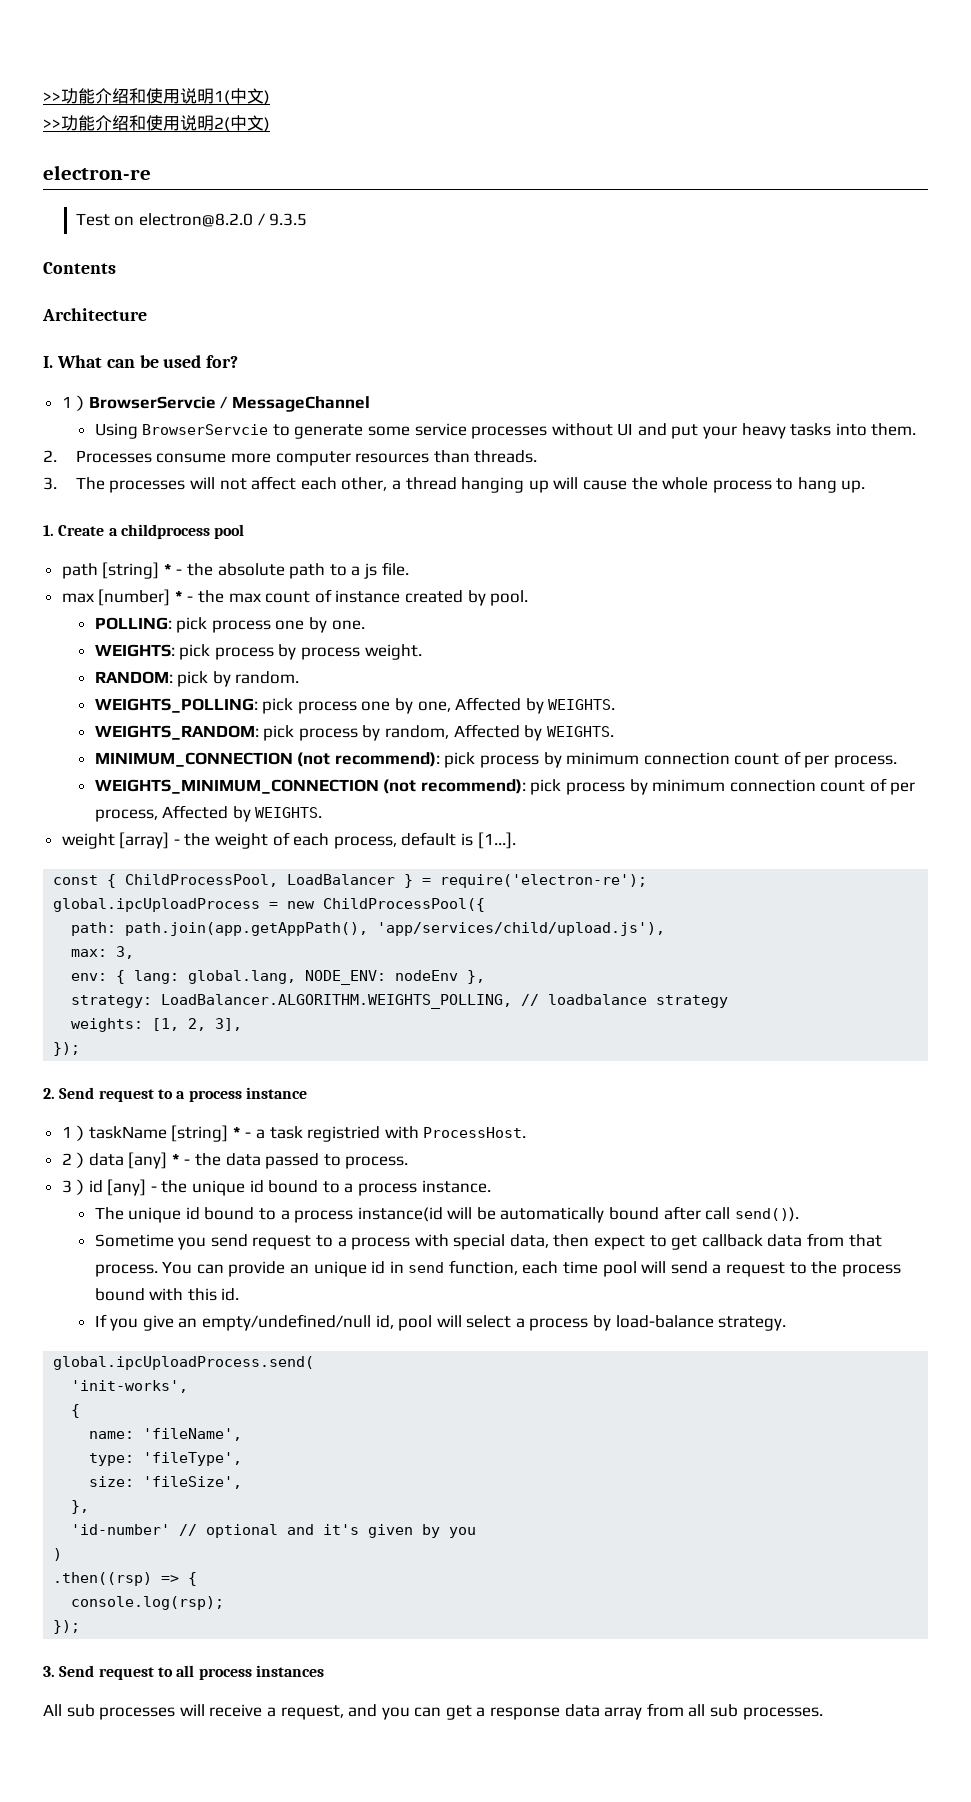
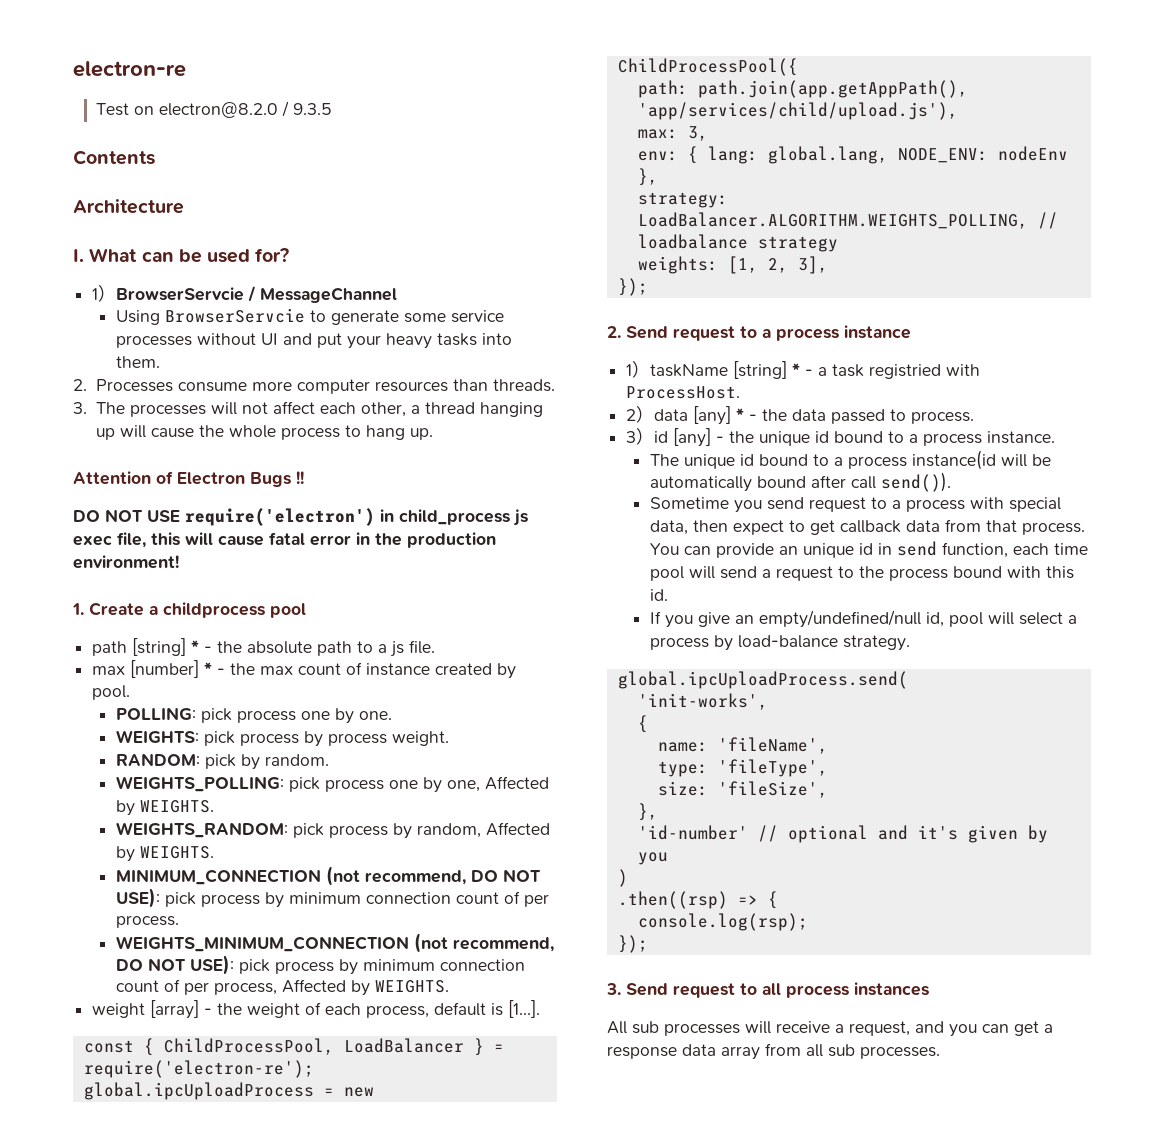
- >>功能介绍和使用说明1(中文)
- >>功能介绍和使用说明2(中文)
+ Attention of Electron Bugs !!
+ DO NOT USE require('electron') in child_process js exec file, this will cause fatal error in the production environment!
- MINIMUM_CONNECTION (not recommend): pick process by minimum connection count of per process.
+ MINIMUM_CONNECTION (not recommend, DO NOT USE): pick process by minimum connection count of per process.
- WEIGHTS_MINIMUM_CONNECTION (not recommend): pick process by minimum connection count of per process, Affected by WEIGHTS.
+ WEIGHTS_MINIMUM_CONNECTION (not recommend, DO NOT USE): pick process by minimum connection count of per process, Affected by WEIGHTS.

